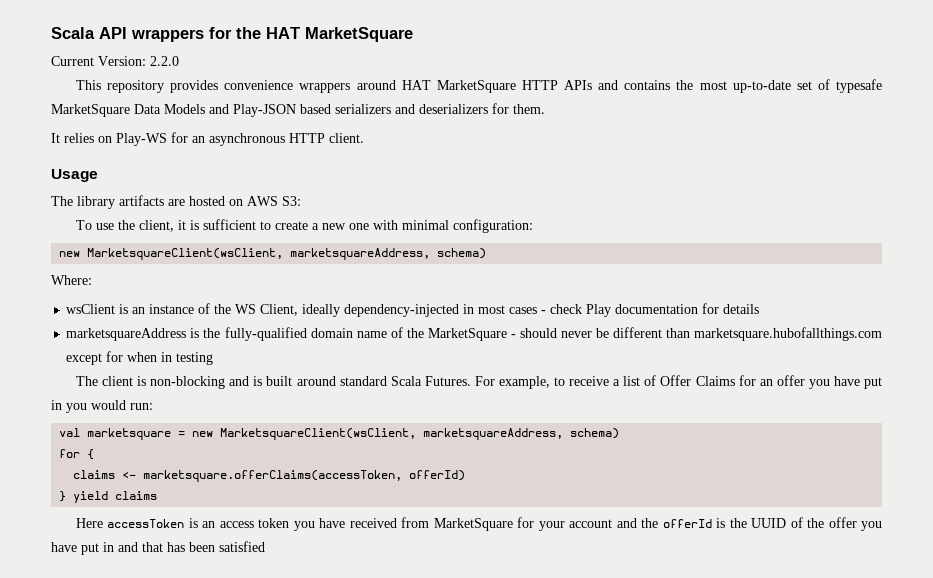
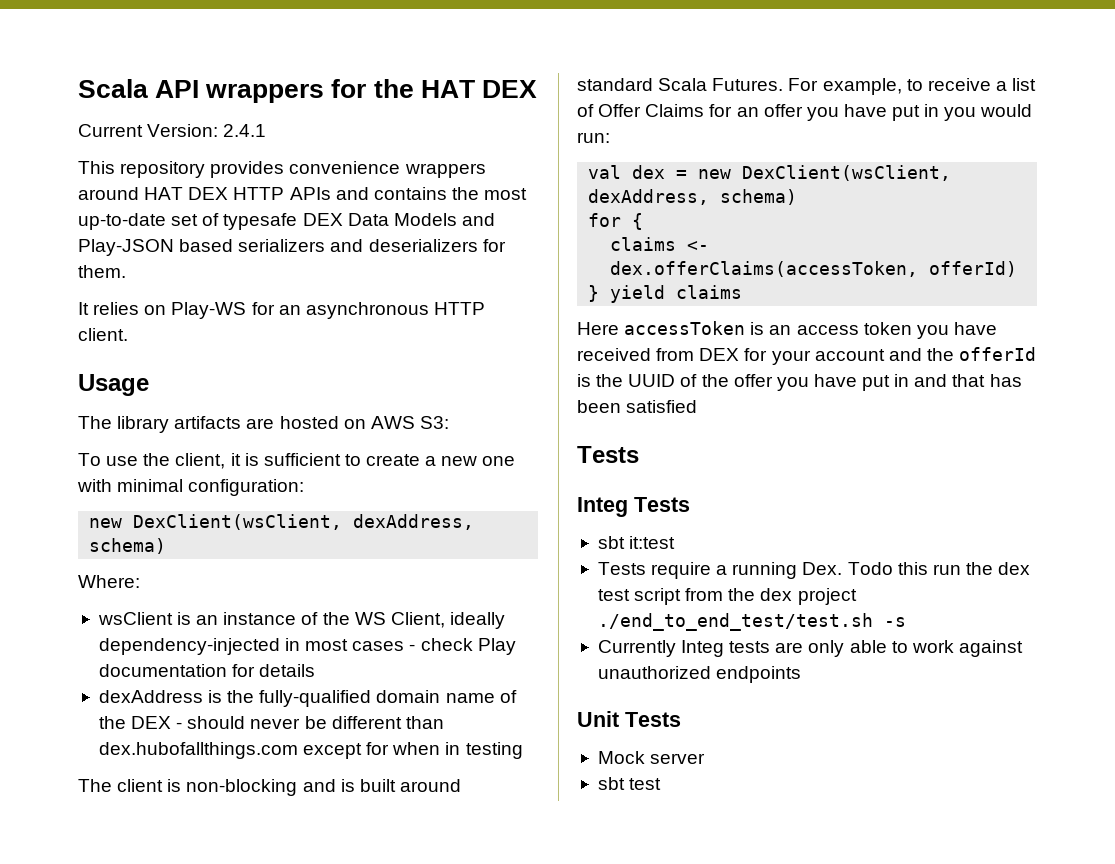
- Scala API wrappers for the HAT MarketSquare
+ Scala API wrappers for the HAT DEX
- Current Version: 2.2.0
+ Current Version: 2.4.1
- This repository provides convenience wrappers around HAT MarketSquare HTTP APIs and contains the most up-to-date set of typesafe MarketSquare Data Models and Play-JSON based serializers and deserializers for them.
+ This repository provides convenience wrappers around HAT DEX HTTP APIs and contains the most up-to-date set of typesafe DEX Data Models and Play-JSON based serializers and deserializers for them.
  To use the client, it is sufficient to create a new one with minimal configuration:
- new MarketsquareClient(wsClient, marketsquareAddress, schema)
+ new DexClient(wsClient, dexAddress, schema)
- marketsquareAddress is the fully-qualified domain name of the MarketSquare - should never be different than marketsquare.hubofallthings.com except for when in testing
+ dexAddress is the fully-qualified domain name of the DEX - should never be different than dex.hubofallthings.com except for when in testing
- val marketsquare = new MarketsquareClient(wsClient, marketsquareAddress, schema)
+ val dex = new DexClient(wsClient, dexAddress, schema)
- claims <- marketsquare.offerClaims(accessToken, offerId)
+ claims <- dex.offerClaims(accessToken, offerId)
- Here accessToken is an access token you have received from MarketSquare for your account and the offerId is the UUID of the offer you have put in and that has been satisfied
+ Here accessToken is an access token you have received from DEX for your account and the offerId is the UUID of the offer you have put in and that has been satisfied
+ Tests
+ Integ Tests
+ sbt it:test
+ Tests require a running Dex. Todo this run the dex test script from the dex project ./end_to_end_test/test.sh -s
+ Currently Integ tests are only able to work against unauthorized endpoints
+ Unit Tests
+ Mock server
+ sbt test

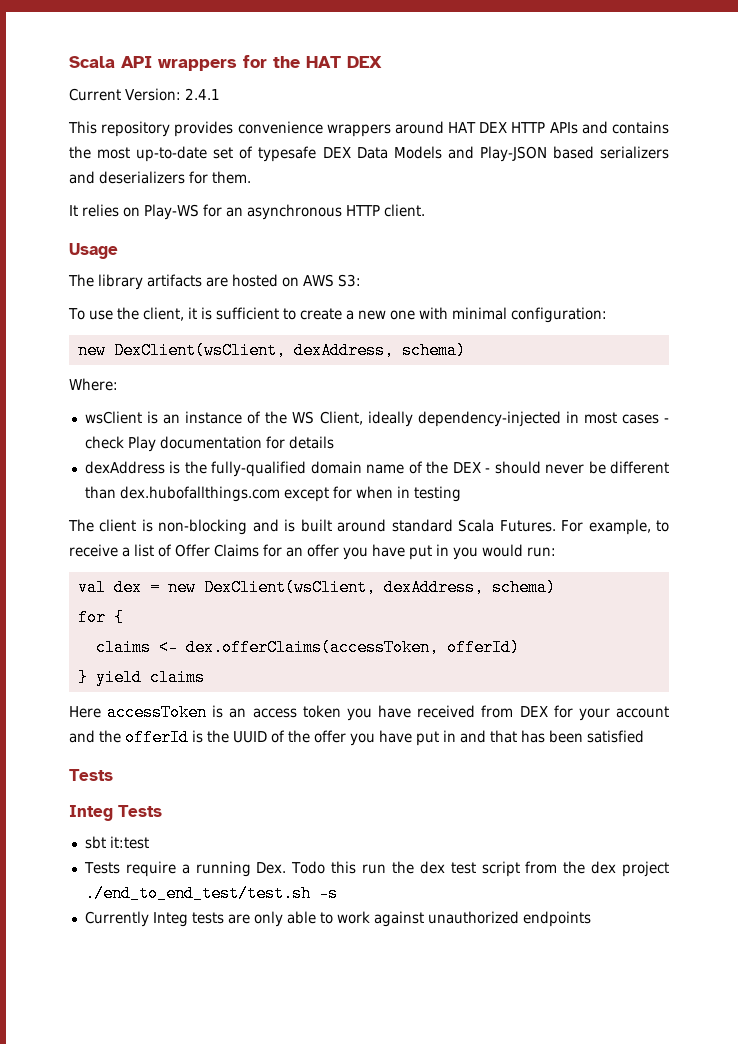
- Unit Tests
- Mock server
- sbt test

